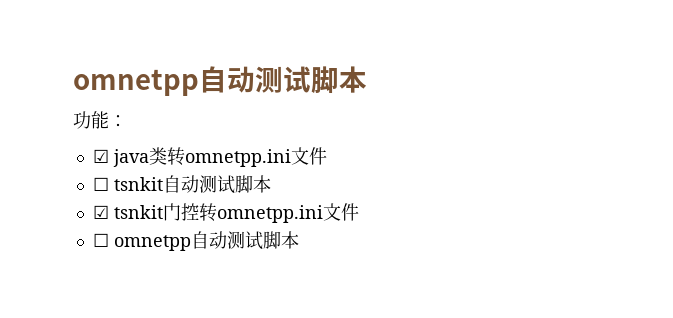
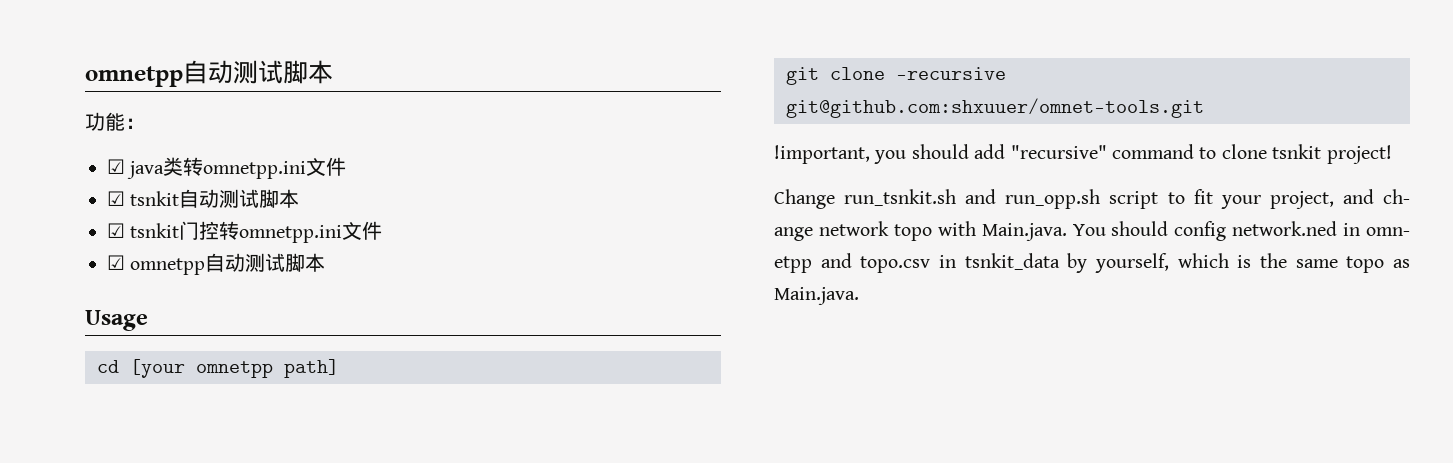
- ☐ tsnkit自动测试脚本
+ ☑ tsnkit自动测试脚本
- ☐ omnetpp自动测试脚本
+ ☑ omnetpp自动测试脚本
+ Usage
+ cd [your omnetpp path]
+ git clone -recursive git@github.com:shxuuer/omnet-tools.git
+ !important, you should add "recursive" command to clone tsnkit project!
+ Change run_tsnkit.sh and run_opp.sh script to fit your project, and ch- ange network topo with Main.java. You should config network.ned in omn- etpp and topo.csv in tsnkit_data by yourself, which is the same topo as Main.java.

